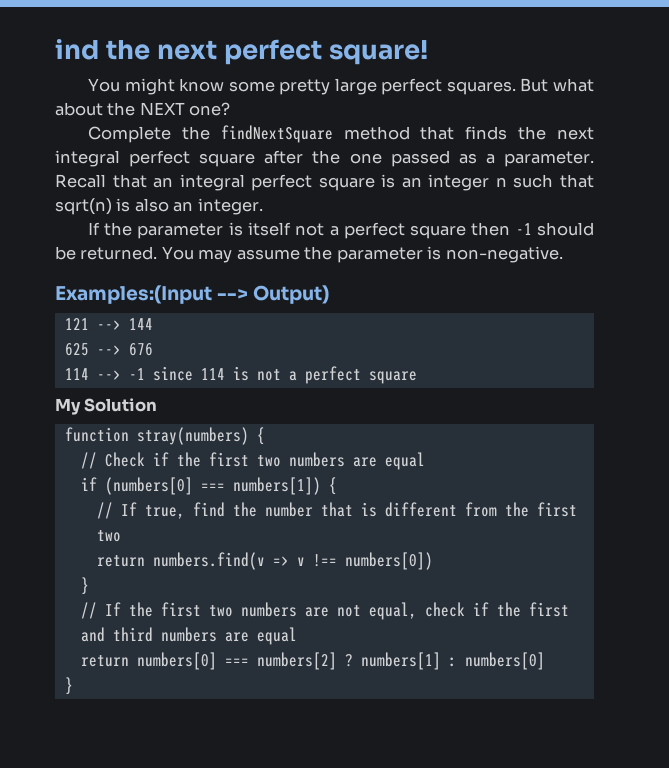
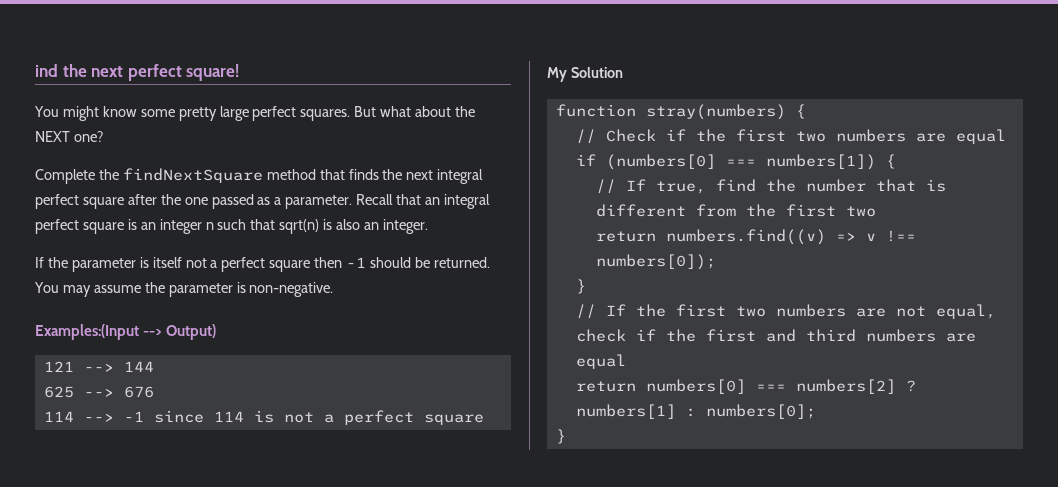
- return numbers.find(v => v !== numbers[0])
+ return numbers.find((v) => v !== numbers[0]);
- return numbers[0] === numbers[2] ? numbers[1] : numbers[0]
+ return numbers[0] === numbers[2] ? numbers[1] : numbers[0];

